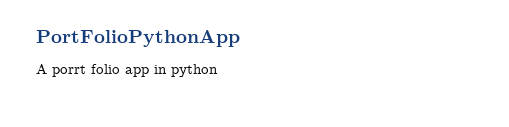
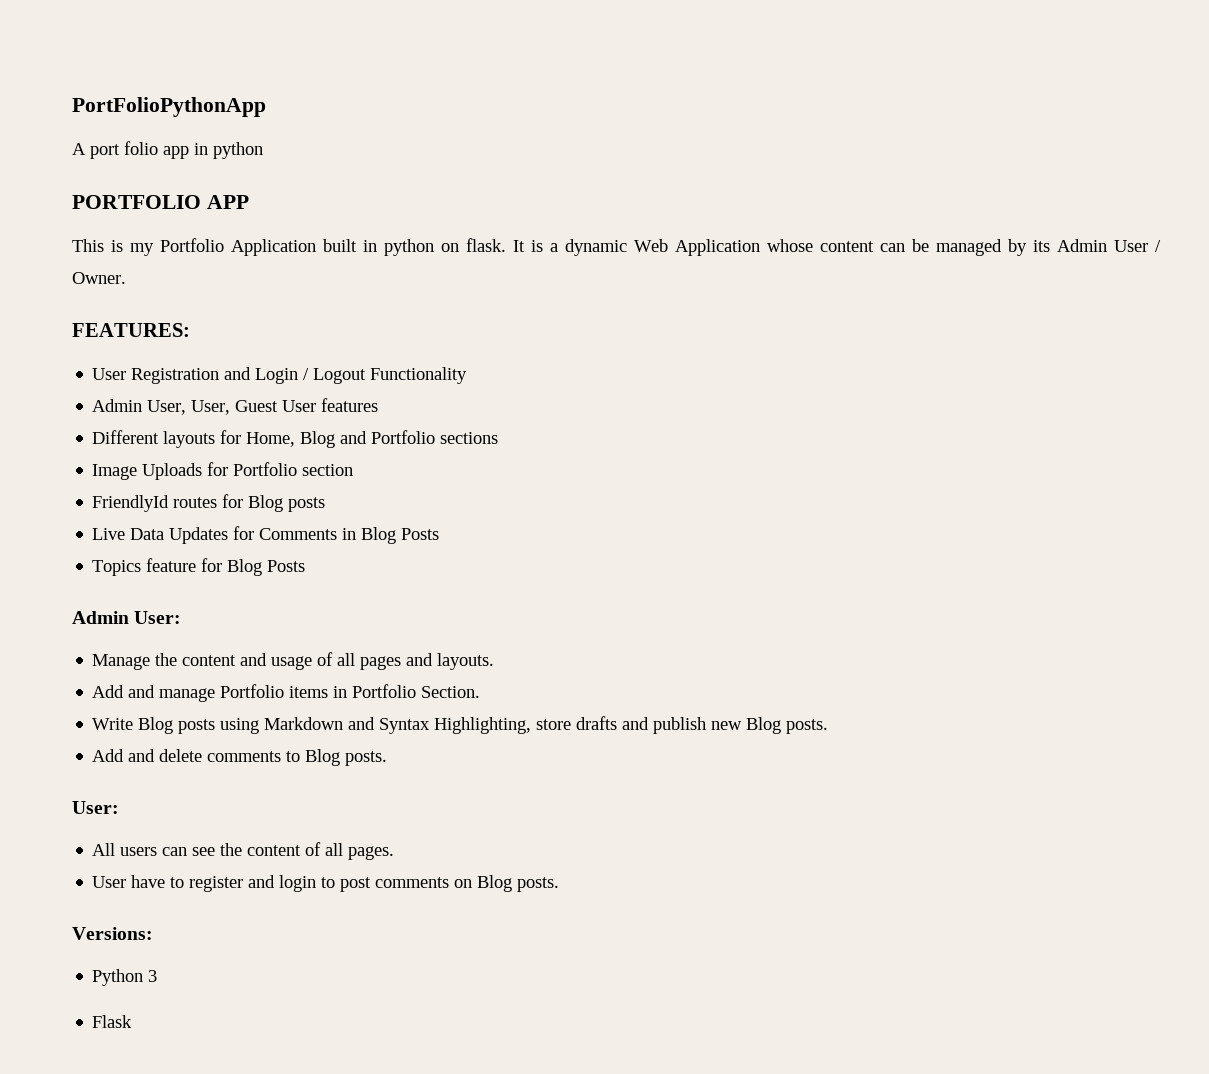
- A porrt folio app in python
+ A port folio app in python
+ PORTFOLIO APP
+ This is my Portfolio Application built in python on flask. It is a dynamic Web Application whose content can be managed by its Admin User / Owner.
+ FEATURES:
+ User Registration and Login / Logout Functionality
+ Admin User, User, Guest User features
+ Different layouts for Home, Blog and Portfolio sections
+ Image Uploads for Portfolio section
+ FriendlyId routes for Blog posts
+ Live Data Updates for Comments in Blog Posts
+ Topics feature for Blog Posts
+ Admin User:
+ Manage the content and usage of all pages and layouts.
+ Add and manage Portfolio items in Portfolio Section.
+ Write Blog posts using Markdown and Syntax Highlighting, store drafts and publish new Blog posts.
+ Add and delete comments to Blog posts.
+ User:
+ All users can see the content of all pages.
+ User have to register and login to post comments on Blog posts.
+ Versions:
+ Python 3
+ Flask

